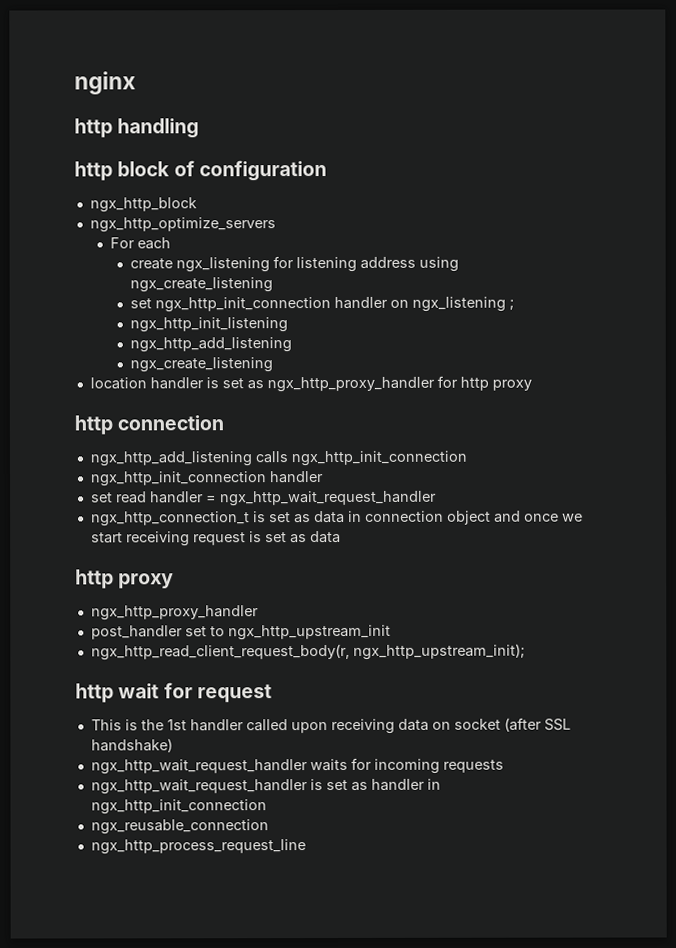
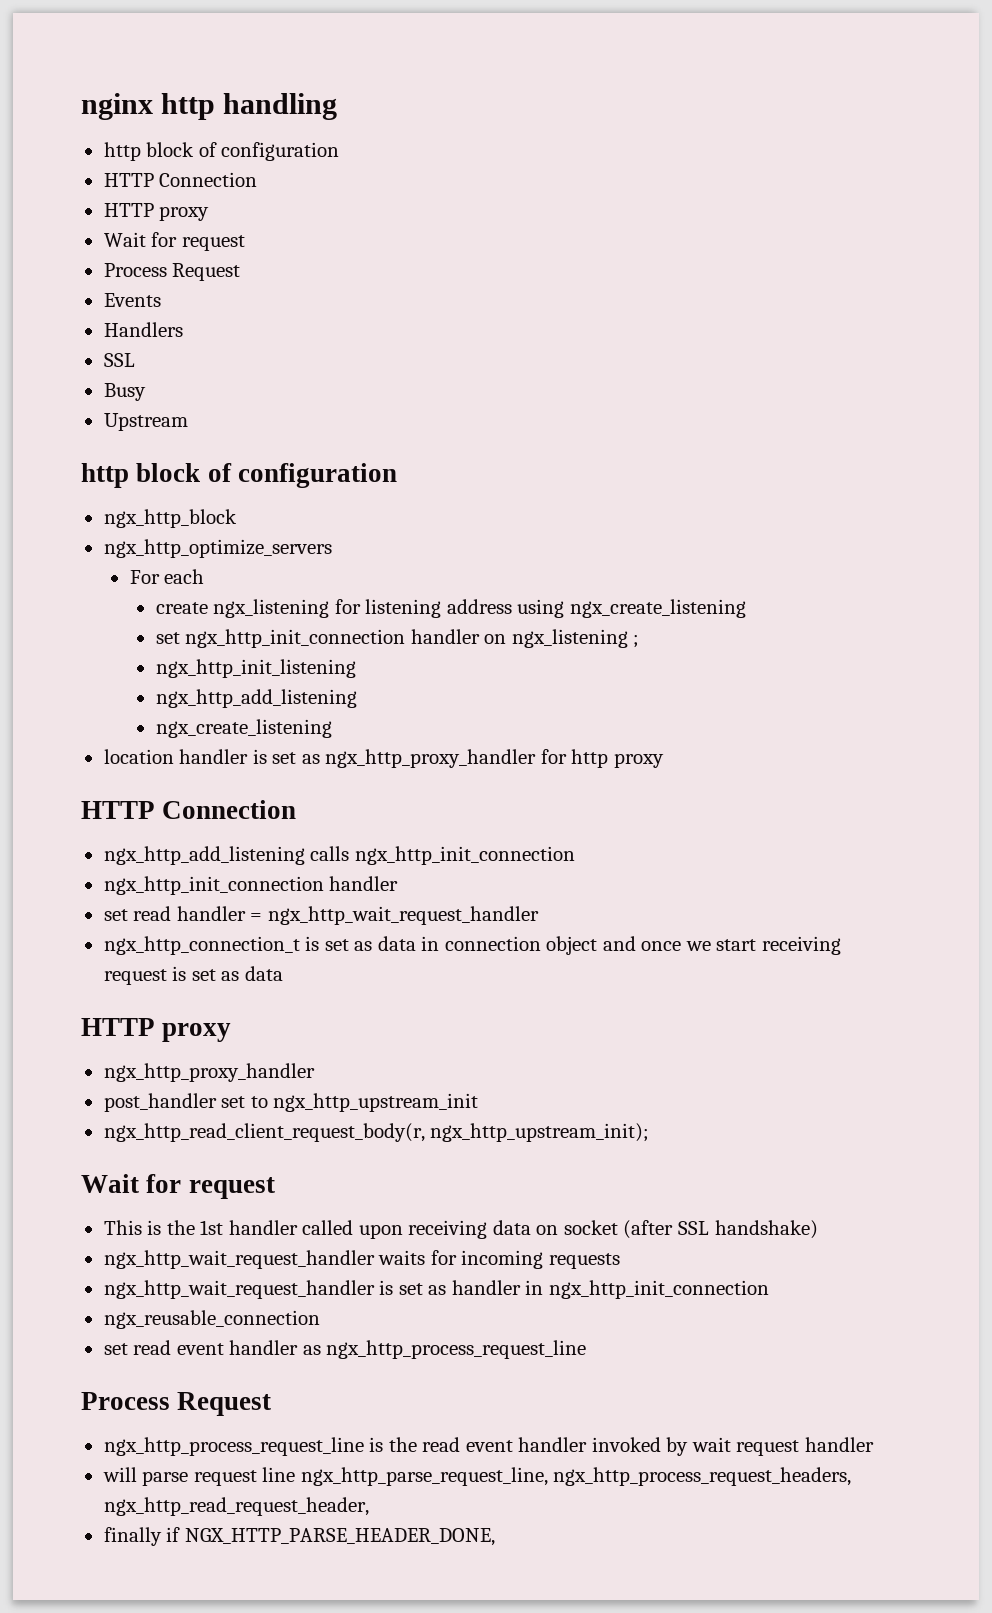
- nginx
- http handling
+ nginx http handling
+ http block of configuration
+ HTTP Connection
+ HTTP proxy
+ Wait for request
+ Process Request
+ Events
+ Handlers
+ SSL
+ Busy
+ Upstream
  location handler is set as ngx_http_proxy_handler for http proxy
- http connection
+ HTTP Connection
  ngx_http_connection_t is set as data in connection object and once we start receiving request is set as data
- http proxy
+ HTTP proxy
  ngx_http_read_client_request_body(r, ngx_http_upstream_init);
- http wait for request
+ Wait for request
- ngx_http_process_request_line
+ set read event handler as ngx_http_process_request_line
+ Process Request
+ ngx_http_process_request_line is the read event handler invoked by wait request handler
+ will parse request line ngx_http_parse_request_line, ngx_http_process_request_headers, ngx_http_read_request_header,
+ finally if NGX_HTTP_PARSE_HEADER_DONE,

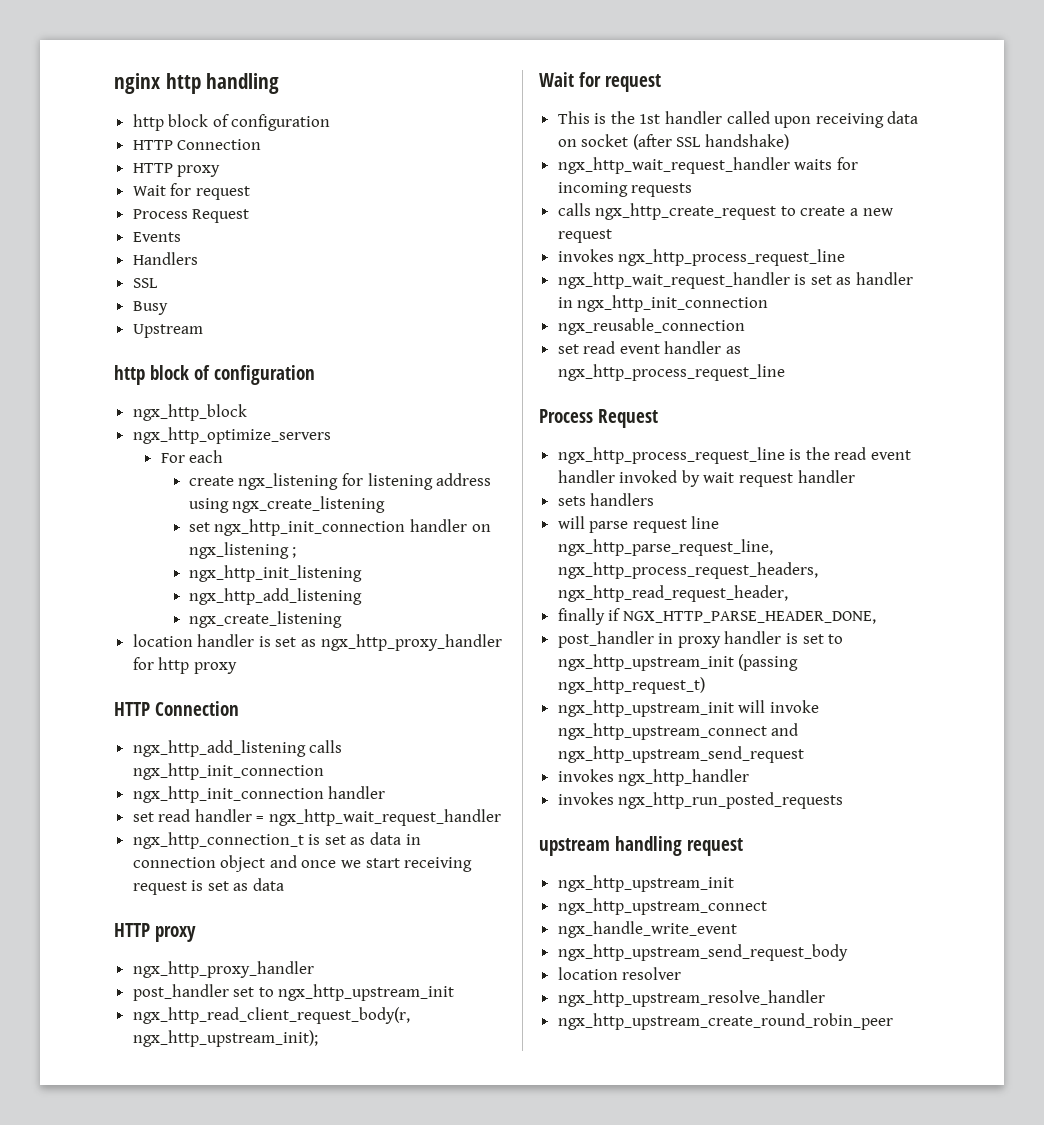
+ calls ngx_http_create_request to create a new request
+ invokes ngx_http_process_request_line
+ sets handlers
+ post_handler in proxy handler is set to ngx_http_upstream_init (passing ngx_http_request_t)
+ ngx_http_upstream_init will invoke ngx_http_upstream_connect and ngx_http_upstream_send_request
+ invokes ngx_http_handler
+ invokes ngx_http_run_posted_requests
+ upstream handling request
+ ngx_http_upstream_init
+ ngx_http_upstream_connect
+ ngx_handle_write_event
+ ngx_http_upstream_send_request_body
+ location resolver
+ ngx_http_upstream_resolve_handler
+ ngx_http_upstream_create_round_robin_peer

